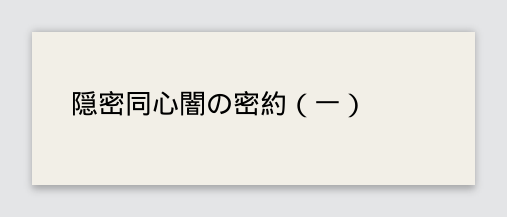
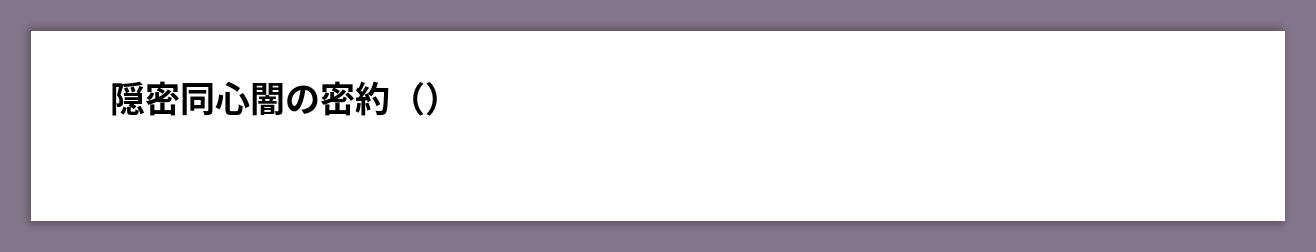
- 隠密同心闇の密約（一）
+ 隠密同心闇の密約（）

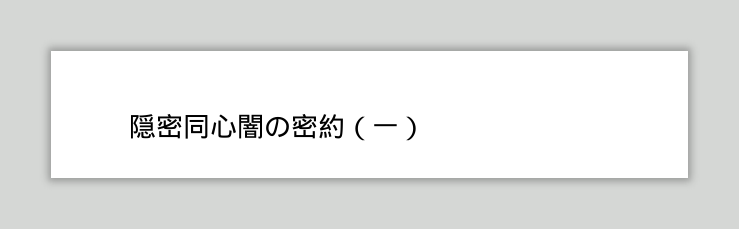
- 隠密同心闇の密約（）
+ 隠密同心闇の密約（一）

